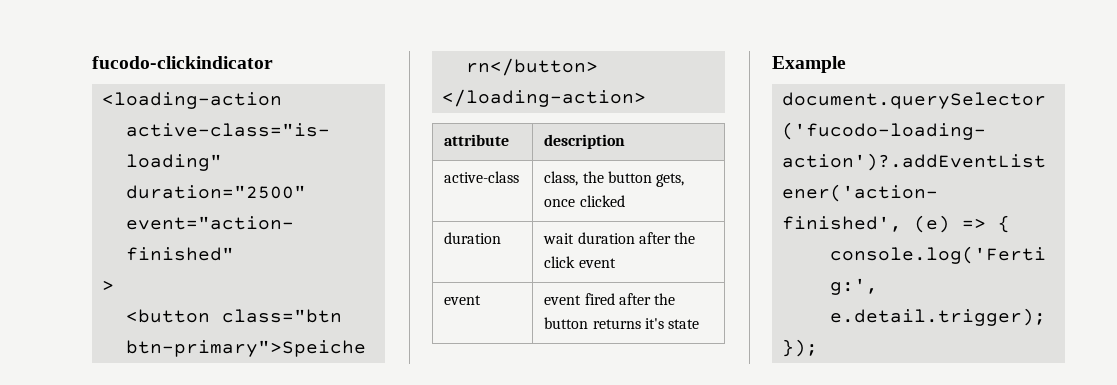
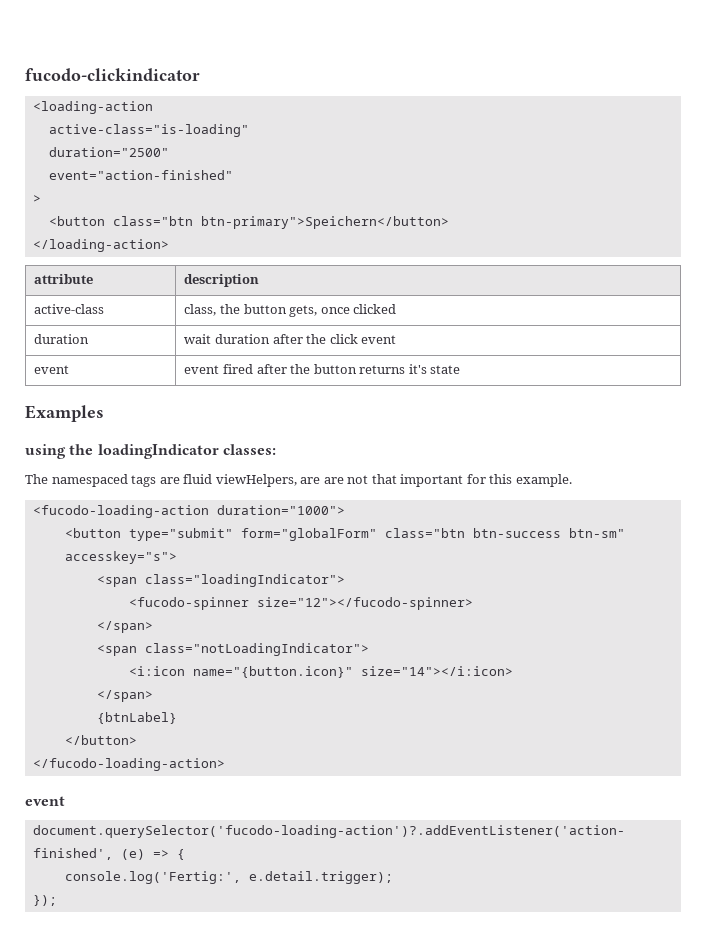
- Example
+ Examples
+ using the loadingIndicator classes:
+ The namespaced tags are fluid viewHelpers, are are not that important for this example.
+ <fucodo-loading-action duration="1000">
+ <button type="submit" form="globalForm" class="btn btn-success btn-sm" accesskey="s">
+ <span class="loadingIndicator">
+ <fucodo-spinner size="12"></fucodo-spinner>
+ </span>
+ <span class="notLoadingIndicator">
+ <i:icon name="{button.icon}" size="14"></i:icon>
+ </span>
+ {btnLabel}
+ </button>
+ </fucodo-loading-action>
+ event

